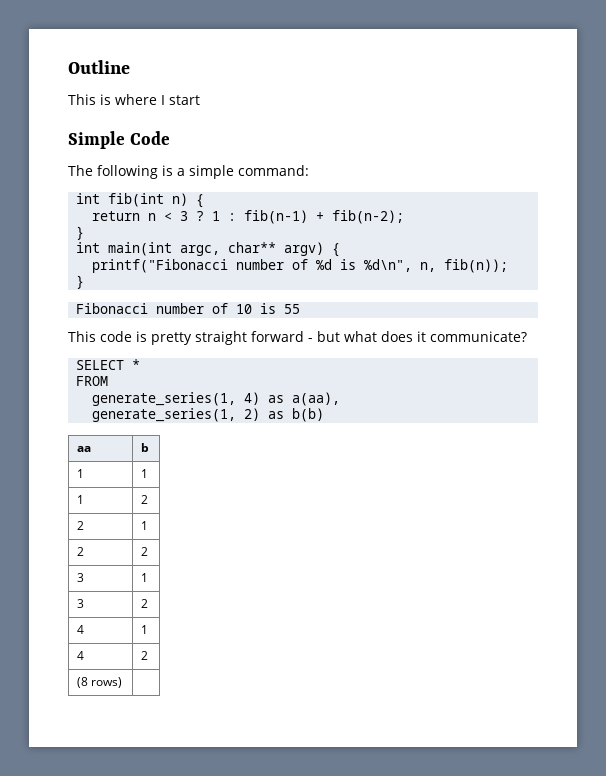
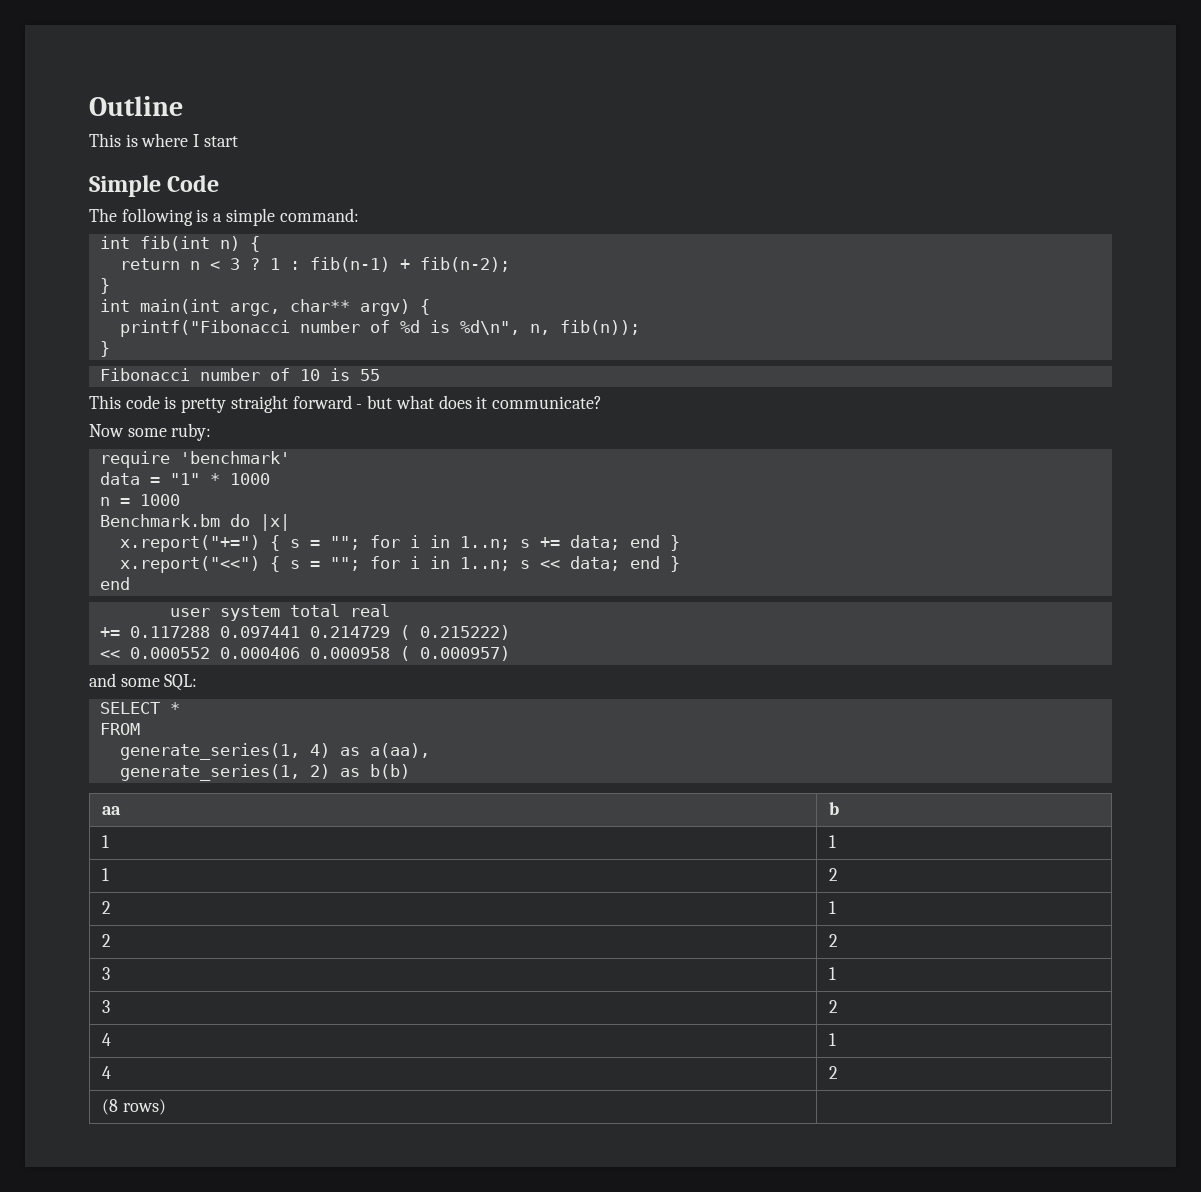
+ Now some ruby:
+ require 'benchmark'
+ data = "1" * 1000
+ n = 1000
+ Benchmark.bm do |x|
+ x.report("+=") { s = ""; for i in 1..n; s += data; end }
+ x.report("<<") { s = ""; for i in 1..n; s << data; end }
+ end
+ user system total real
+ += 0.117288 0.097441 0.214729 ( 0.215222)
+ << 0.000552 0.000406 0.000958 ( 0.000957)
+ and some SQL:

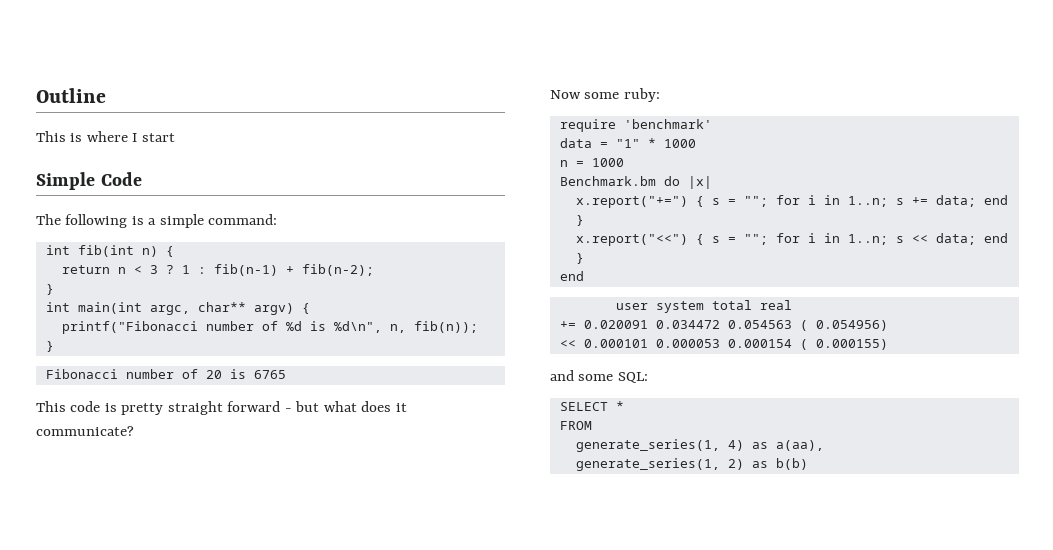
- Fibonacci number of 10 is 55
+ Fibonacci number of 20 is 6765
- += 0.117288 0.097441 0.214729 ( 0.215222)
- << 0.000552 0.000406 0.000958 ( 0.000957)
+ += 0.020091 0.034472 0.054563 ( 0.054956)
+ << 0.000101 0.000053 0.000154 ( 0.000155)
- aa | b
- 1 | 1
- 1 | 2
- 2 | 1
- 2 | 2
- 3 | 1
- 3 | 2
- 4 | 1
- 4 | 2
- (8 rows) |

